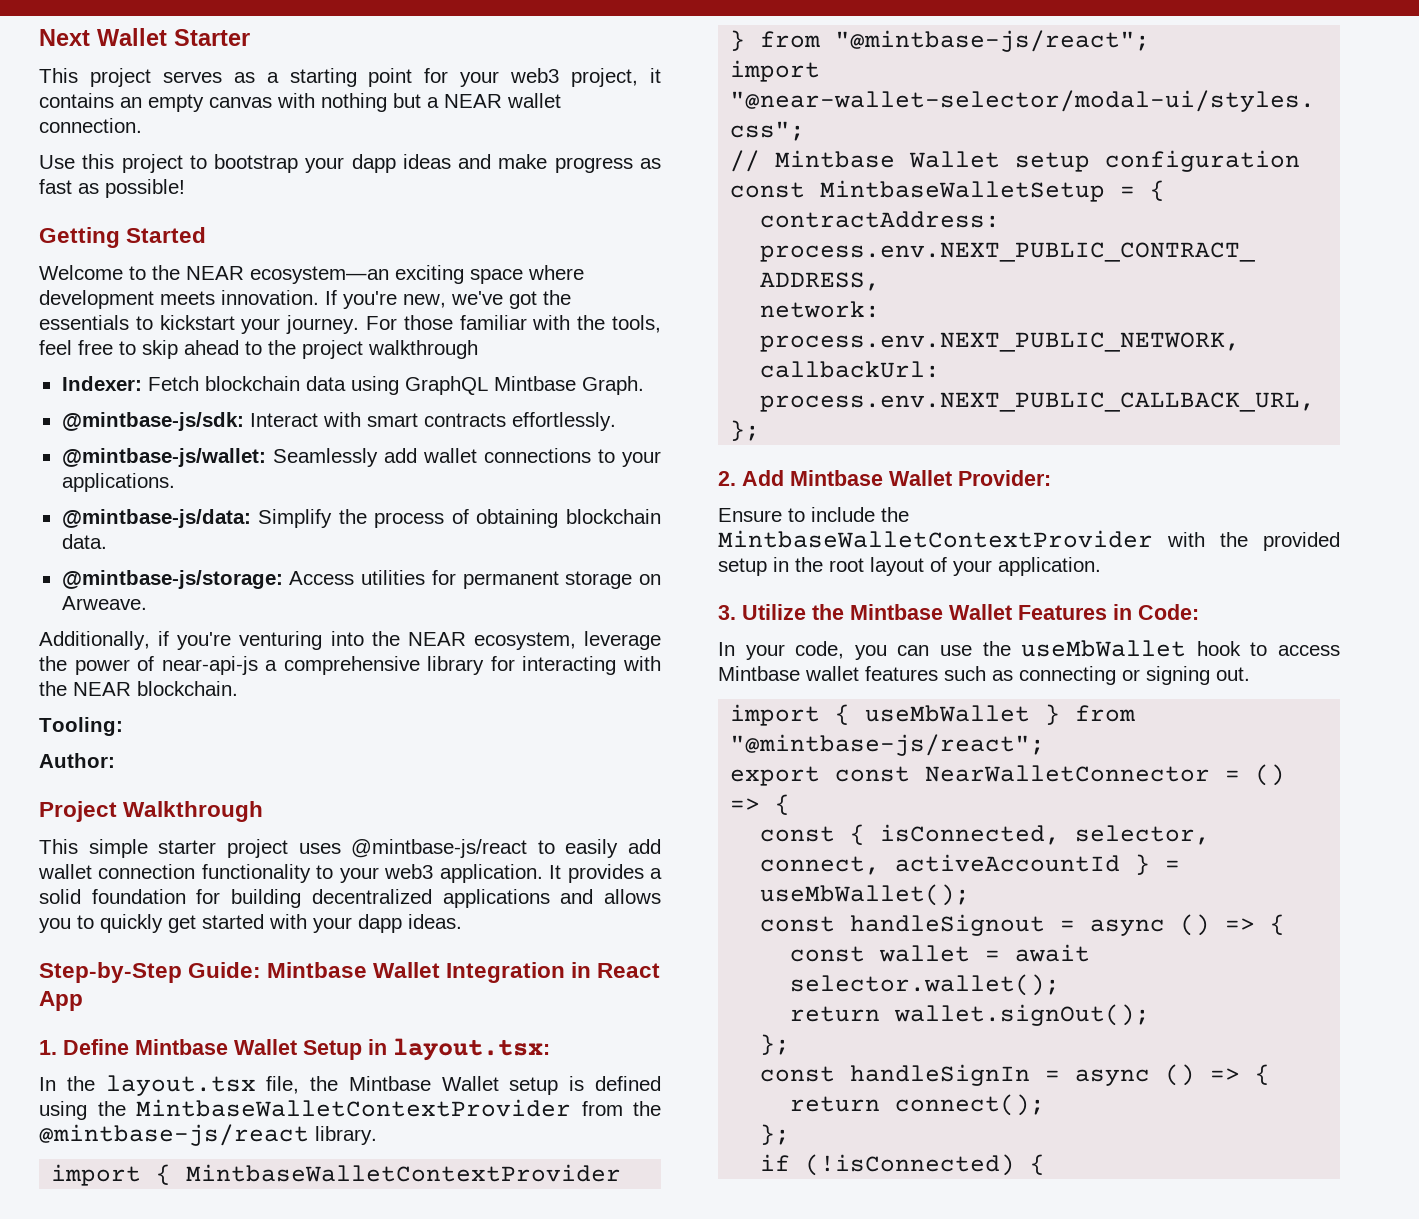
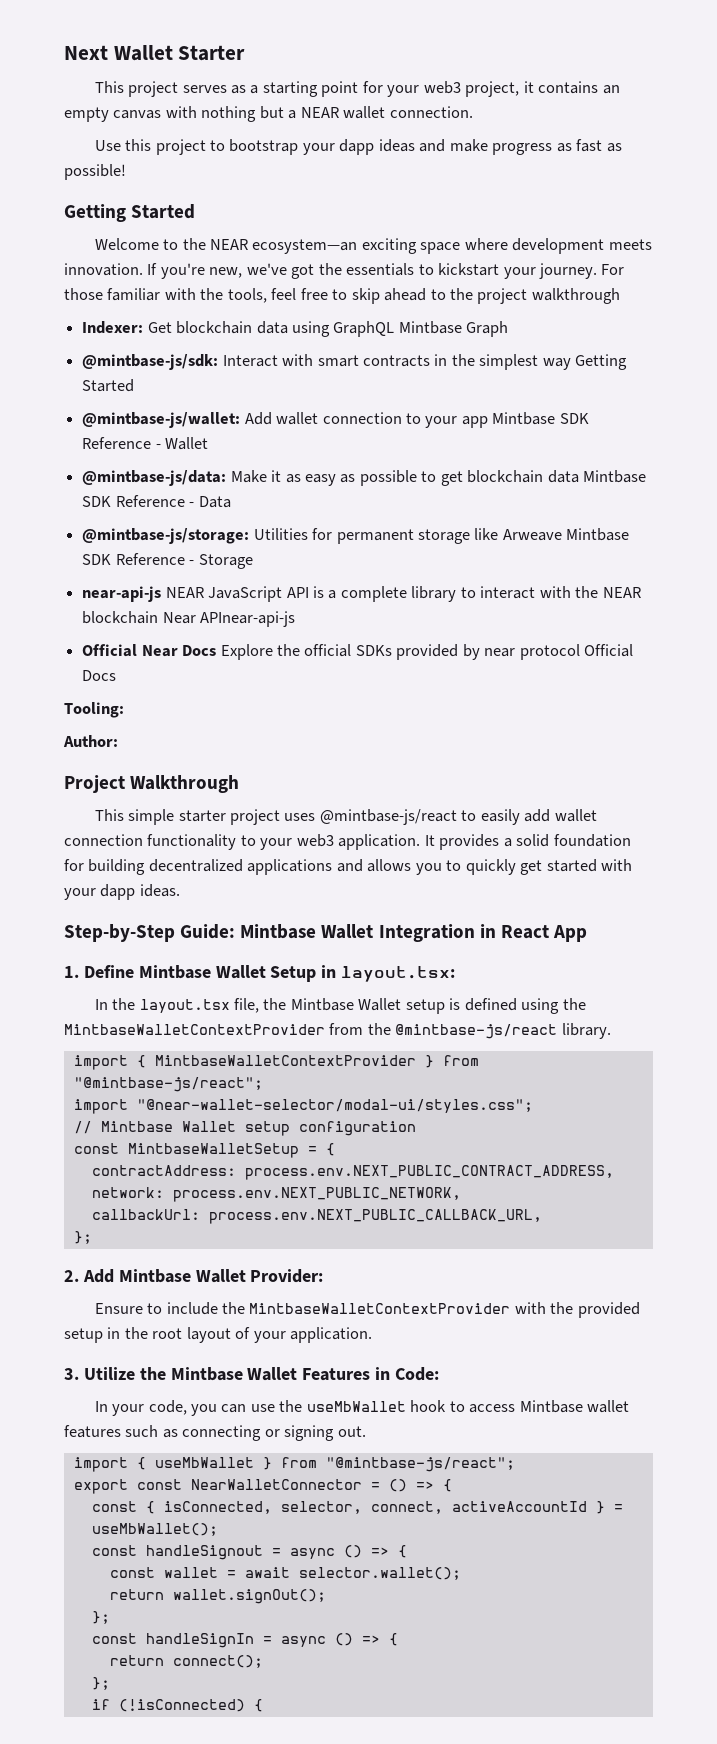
- Indexer: Fetch blockchain data using GraphQL Mintbase Graph.
+ Indexer: Get blockchain data using GraphQL Mintbase Graph
- @mintbase-js/sdk: Interact with smart contracts effortlessly.
- @mintbase-js/wallet: Seamlessly add wallet connections to your applications.
- @mintbase-js/data: Simplify the process of obtaining blockchain data.
+ @mintbase-js/sdk: Interact with smart contracts in the simplest way Getting Started
+ @mintbase-js/wallet: Add wallet connection to your app Mintbase SDK Reference - Wallet
+ @mintbase-js/data: Make it as easy as possible to get blockchain data Mintbase SDK Reference - Data
- @mintbase-js/storage: Access utilities for permanent storage on Arweave.
- Additionally, if you're venturing into the NEAR ecosystem, leverage the power of near-api-js a comprehensive library for interacting with the NEAR blockchain.
+ @mintbase-js/storage: Utilities for permanent storage like Arweave Mintbase SDK Reference - Storage
+ near-api-js NEAR JavaScript API is a complete library to interact with the NEAR blockchain Near APInear-api-js
+ Official Near Docs Explore the official SDKs provided by near protocol Official Docs

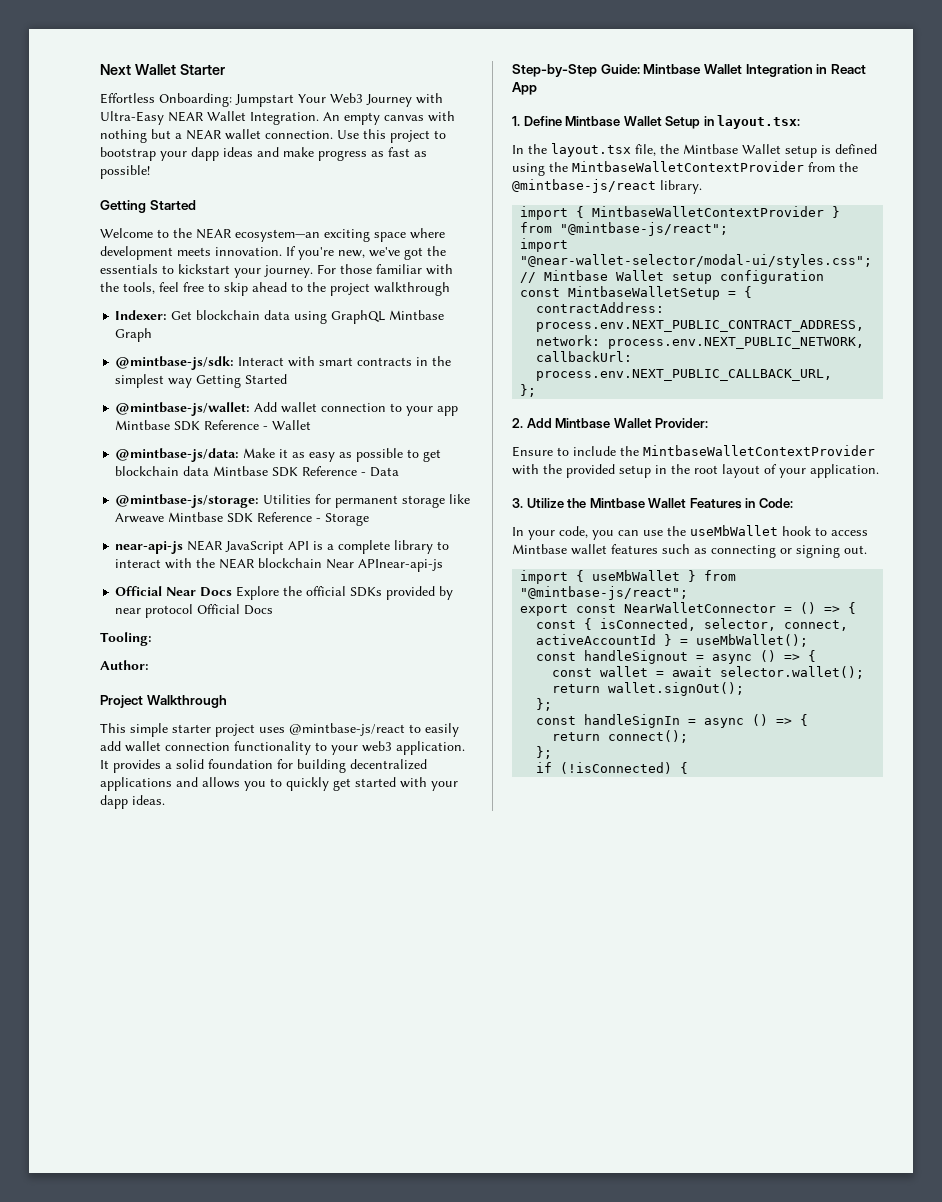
- This project serves as a starting point for your web3 project, it contains an empty canvas with nothing but a NEAR wallet connection.
- Use this project to bootstrap your dapp ideas and make progress as fast as possible!
+ Effortless Onboarding: Jumpstart Your Web3 Journey with Ultra-Easy NEAR Wallet Integration. An empty canvas with nothing but a NEAR wallet connection. Use this project to bootstrap your dapp ideas and make progress as fast as possible!

